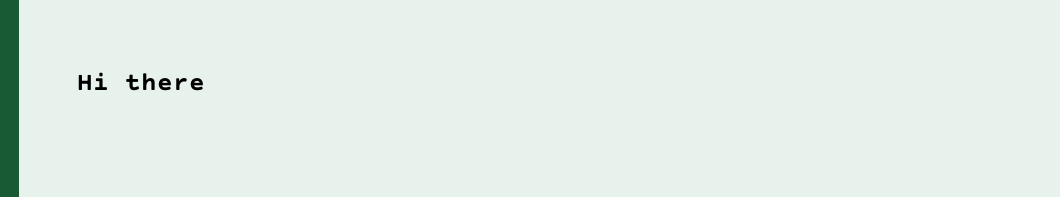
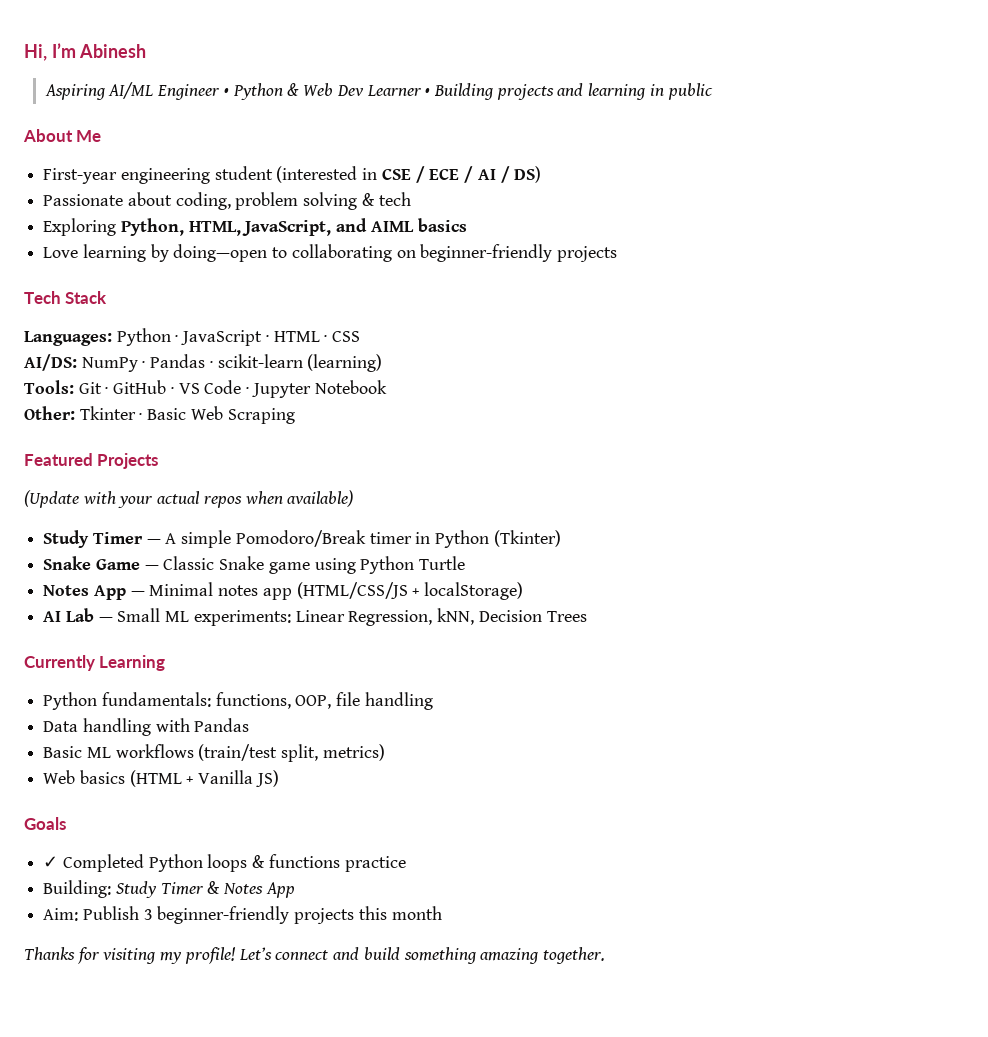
- Hi there
+ Hi, I’m Abinesh
+ Aspiring AI/ML Engineer • Python & Web Dev Learner • Building projects and learning in public
+ About Me
+ First-year engineering student (interested in CSE / ECE / AI / DS)
+ Passionate about coding, problem solving & tech
+ Exploring Python, HTML, JavaScript, and AIML basics
+ Love learning by doing—open to collaborating on beginner-friendly projects
+ Tech Stack
+ Languages: Python · JavaScript · HTML · CSS
+ AI/DS: NumPy · Pandas · scikit-learn (learning)
+ Tools: Git · GitHub · VS Code · Jupyter Notebook
+ Other: Tkinter · Basic Web Scraping
+ Featured Projects
+ (Update with your actual repos when available)
+ Study Timer — A simple Pomodoro/Break timer in Python (Tkinter)
+ Snake Game — Classic Snake game using Python Turtle
+ Notes App — Minimal notes app (HTML/CSS/JS + localStorage)
+ AI Lab — Small ML experiments: Linear Regression, kNN, Decision Trees
+ Currently Learning
+ Python fundamentals: functions, OOP, file handling
+ Data handling with Pandas
+ Basic ML workflows (train/test split, metrics)
+ Web basics (HTML + Vanilla JS)
+ Goals
+ ✓ Completed Python loops & functions practice
+ Building: Study Timer & Notes App
+ Aim: Publish 3 beginner-friendly projects this month
+ Thanks for visiting my profile! Let’s connect and build something amazing together.

